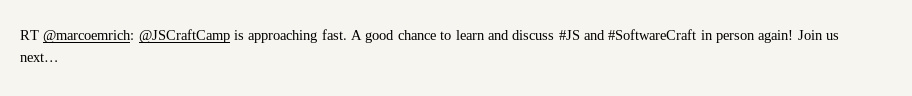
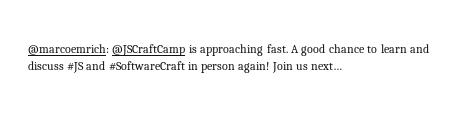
- RT @marcoemrich: @JSCraftCamp is approaching fast.
+ @marcoemrich: @JSCraftCamp is approaching fast.

